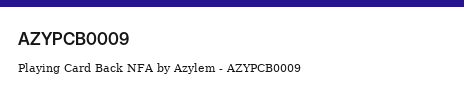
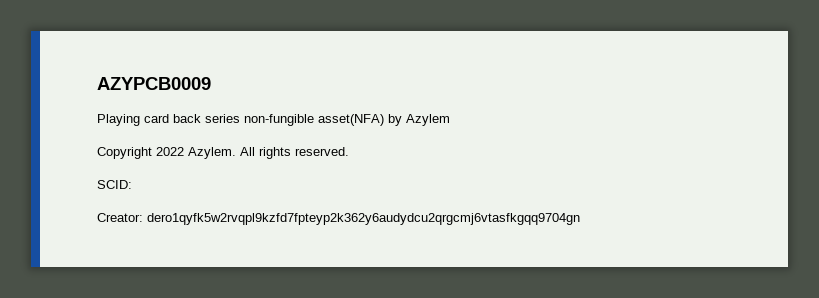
- Playing Card Back NFA by Azylem - AZYPCB0009
+ Playing card back series non-fungible asset(NFA) by Azylem
+ Copyright 2022 Azylem. All rights reserved.
+ SCID:
+ Creator: dero1qyfk5w2rvqpl9kzfd7fpteyp2k362y6audydcu2qrgcmj6vtasfkgqq9704gn

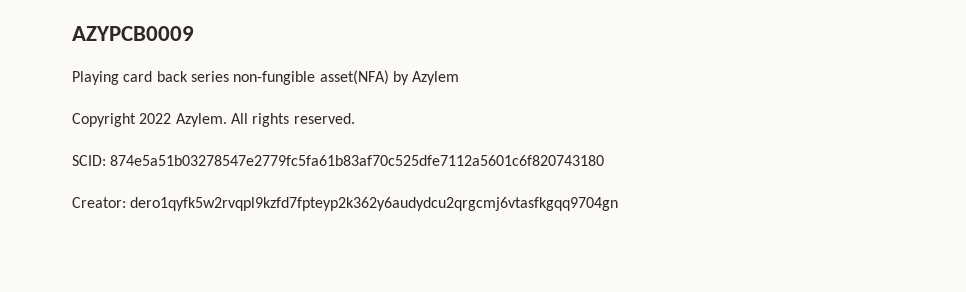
- SCID:
+ SCID: 874e5a51b03278547e2779fc5fa61b83af70c525dfe7112a5601c6f820743180

